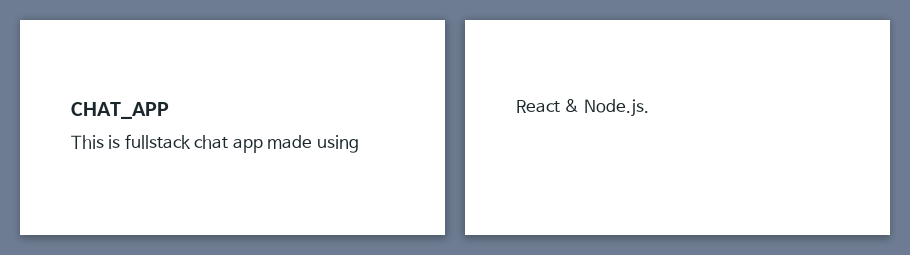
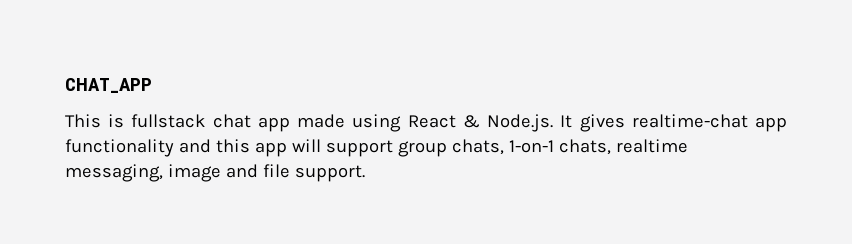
- This is fullstack chat app made using React & Node.js.
+ This is fullstack chat app made using React & Node.js. It gives realtime-chat app functionality and this app will support group chats, 1-on-1 chats, realtime messaging, image and file support.

